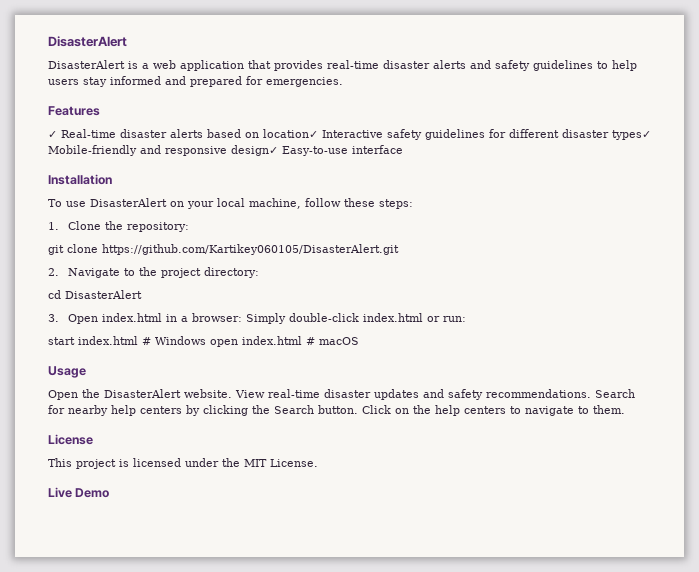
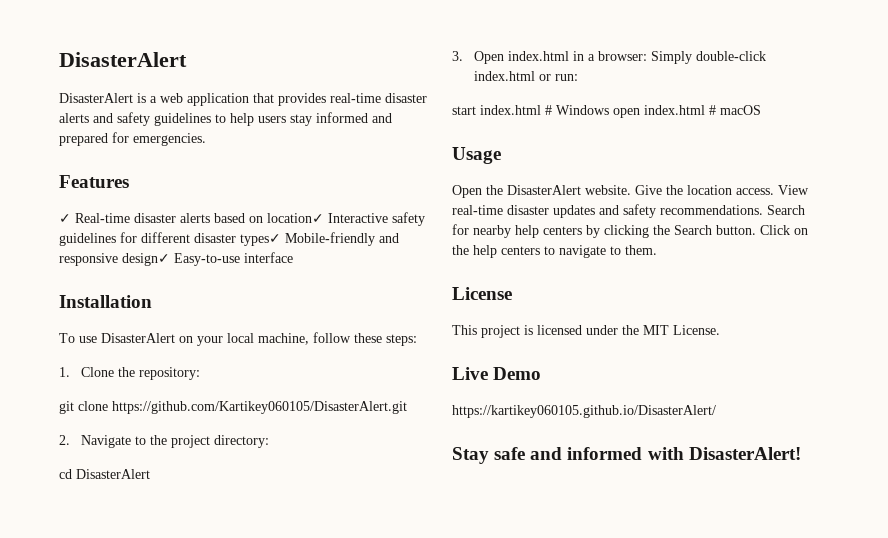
+ Give the location access.
+ https://kartikey060105.github.io/DisasterAlert/
+ Stay safe and informed with DisasterAlert!

